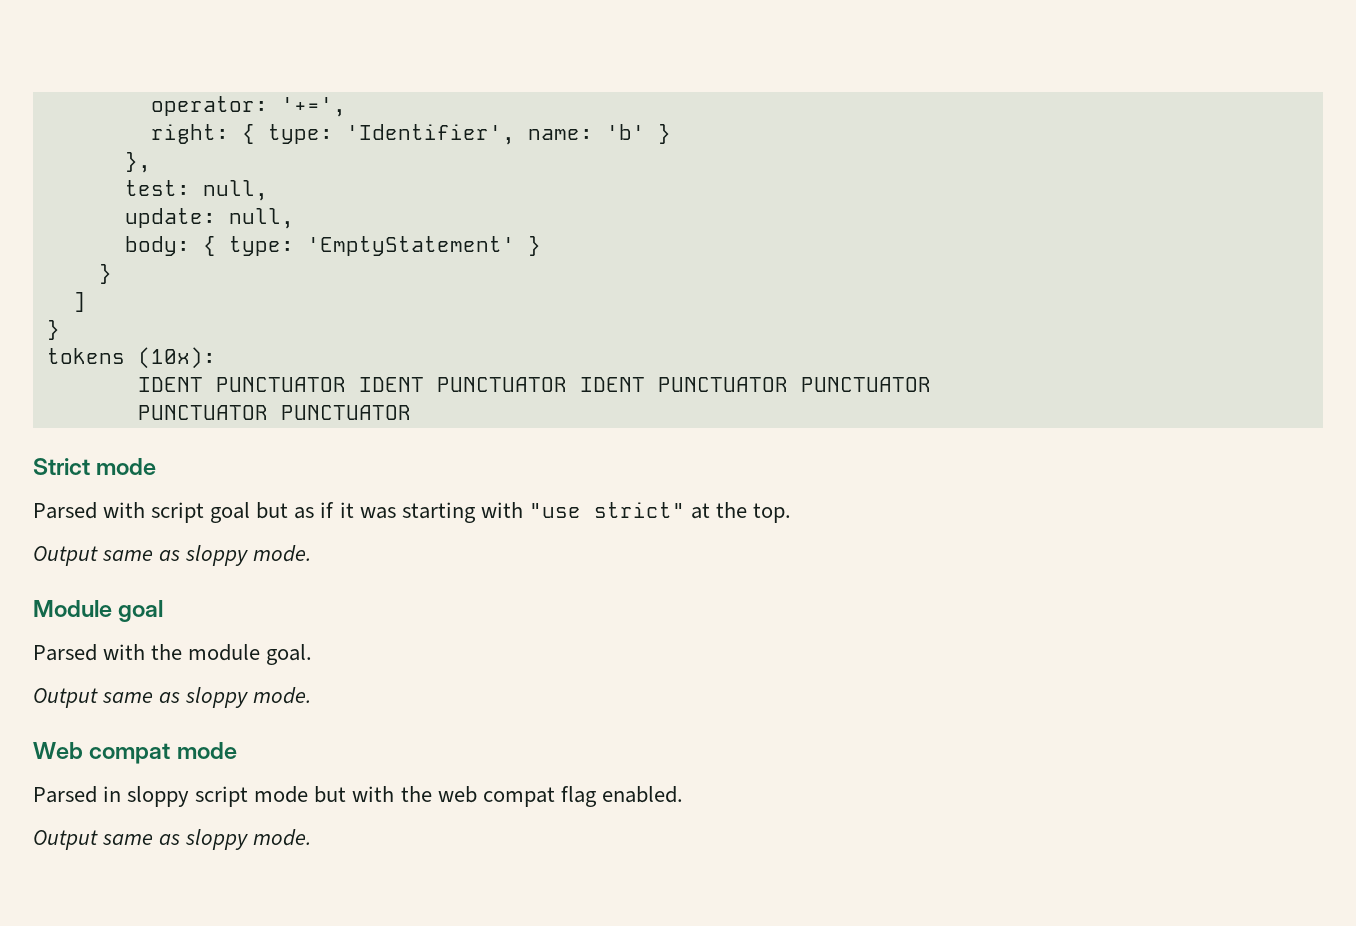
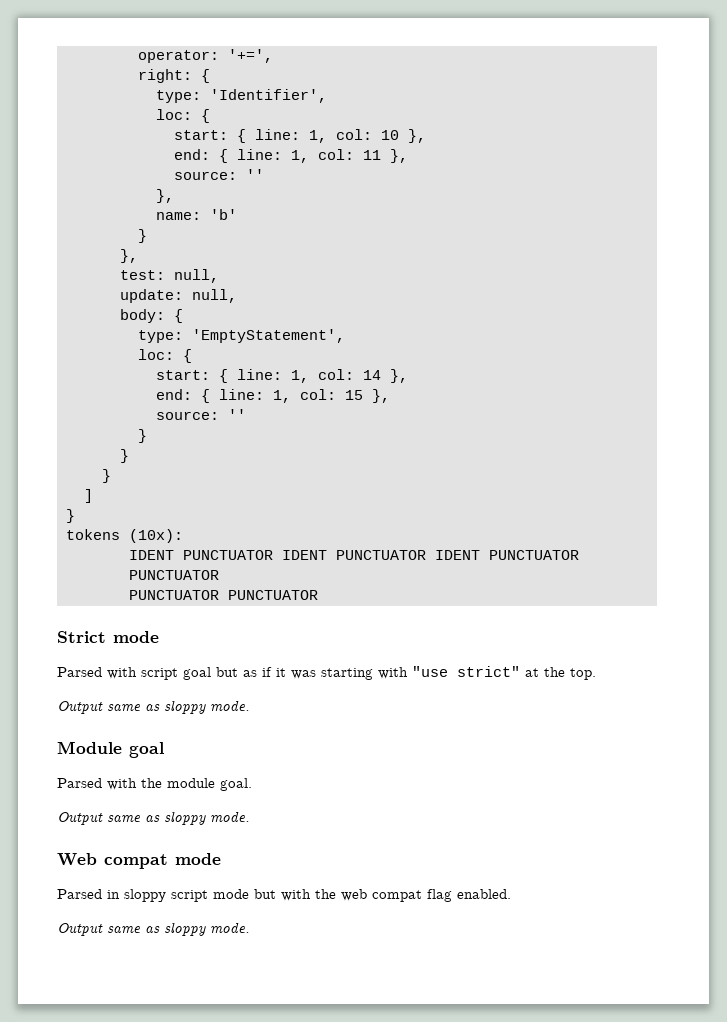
- right: { type: 'Identifier', name: 'b' }
+ right: {
+ type: 'Identifier',
+ loc: {
+ start: { line: 1, col: 10 },
+ end: { line: 1, col: 11 },
+ source: ''
+ },
+ name: 'b'
+ }
- body: { type: 'EmptyStatement' }
+ body: {
+ type: 'EmptyStatement',
+ loc: {
+ start: { line: 1, col: 14 },
+ end: { line: 1, col: 15 },
+ source: ''
+ }
+ }

